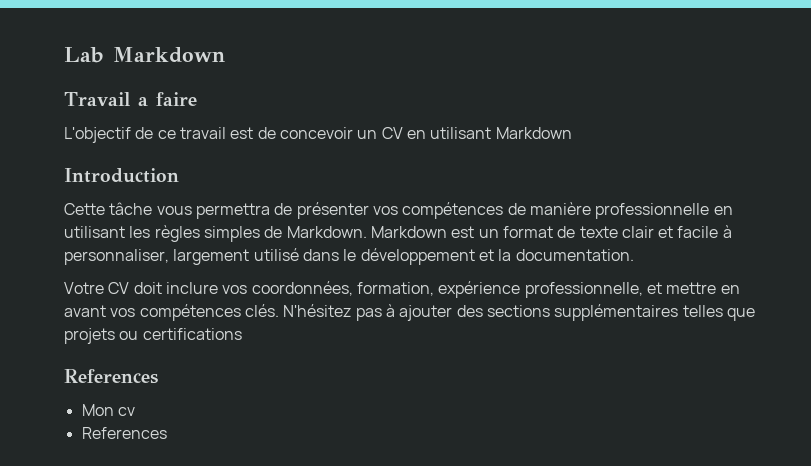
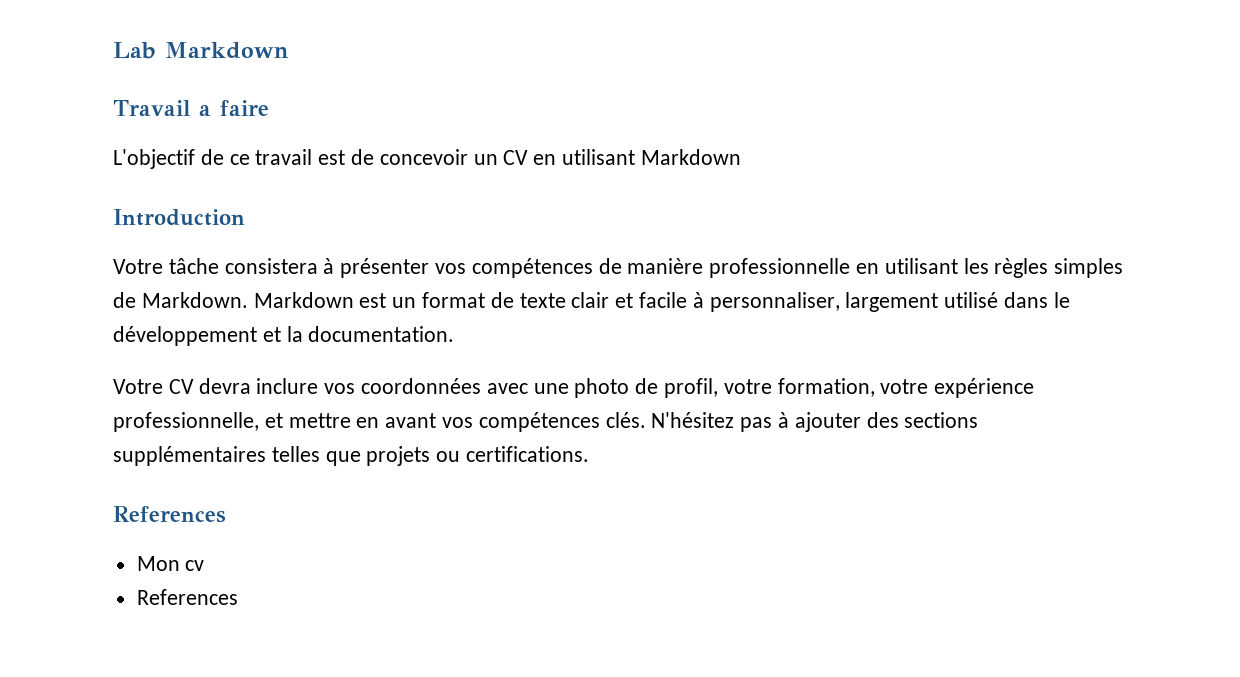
- Cette tâche vous permettra de présenter vos compétences de manière professionnelle en utilisant les règles simples de Markdown.
+ Votre tâche consistera à présenter vos compétences de manière professionnelle en utilisant les règles simples de Markdown.
- Votre CV doit inclure vos coordonnées, formation, expérience professionnelle, et mettre en avant vos compétences clés.
+ Votre CV devra inclure vos coordonnées avec une photo de profil, votre formation, votre expérience professionnelle, et mettre en avant vos compétences clés.
- N'hésitez pas à ajouter des sections supplémentaires telles que projets ou certifications
+ N'hésitez pas à ajouter des sections supplémentaires telles que projets ou certifications.

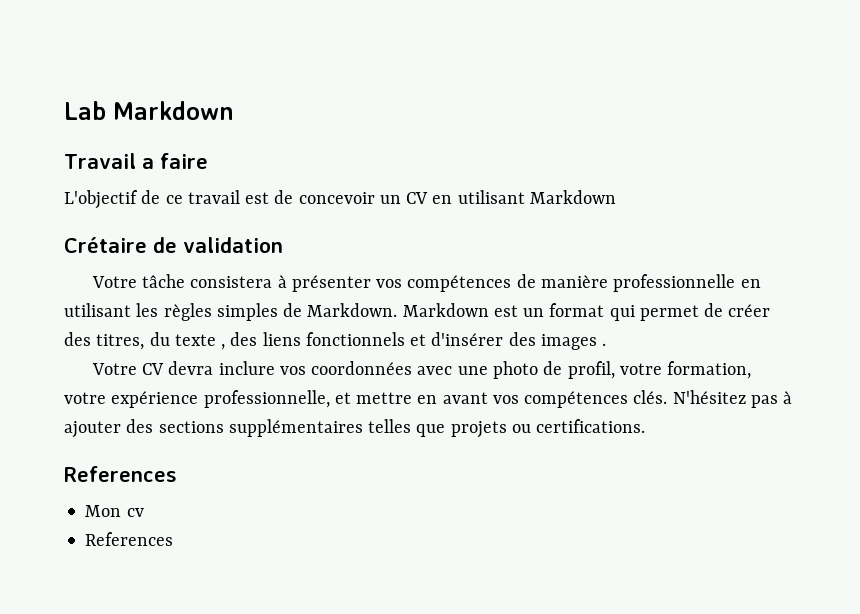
- Introduction
+ Crétaire de validation
- Markdown est un format de texte clair et facile à personnaliser, largement utilisé dans le développement et la documentation.
+ Markdown est un format qui permet de créer des titres, du texte , des liens fonctionnels et d'insérer des images .

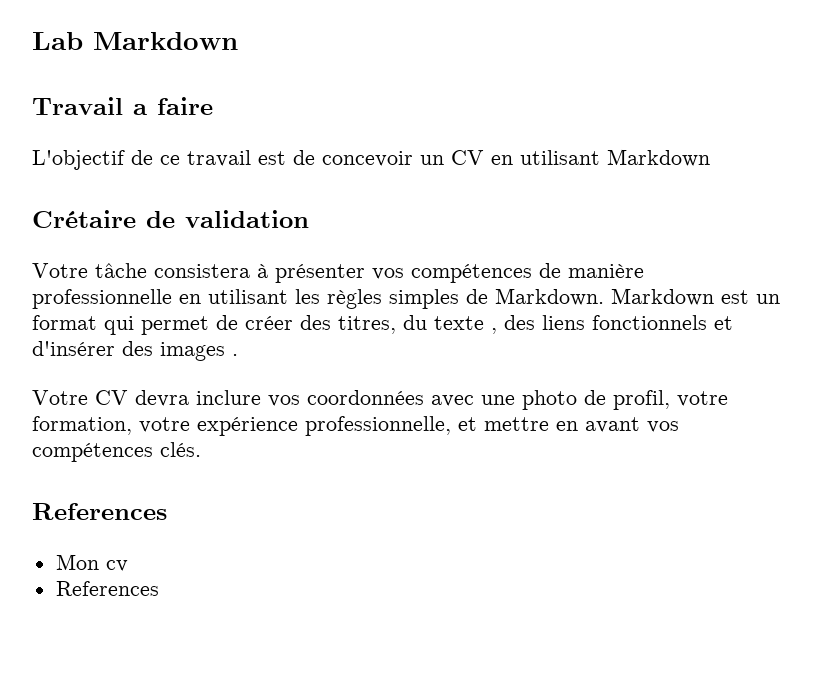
- N'hésitez pas à ajouter des sections supplémentaires telles que projets ou certifications.

